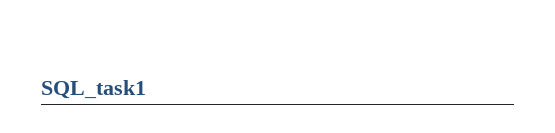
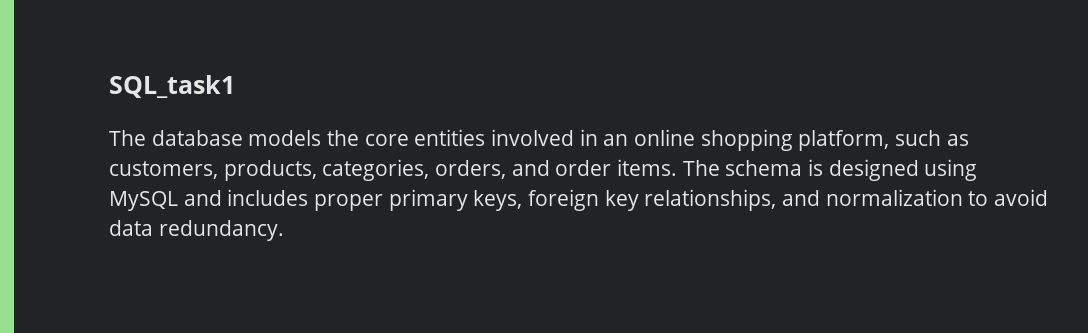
+ The database models the core entities involved in an online shopping platform, such as customers, products, categories, orders, and order items. The schema is designed using MySQL and includes proper primary keys, foreign key relationships, and normalization to avoid data redundancy.

